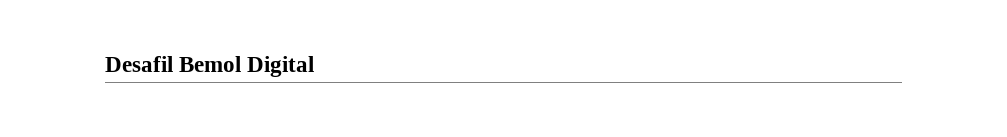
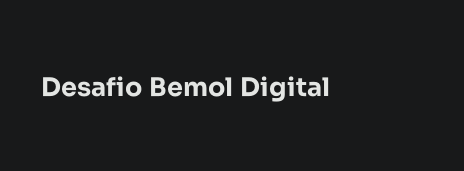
- Desafil Bemol Digital
+ Desafio Bemol Digital

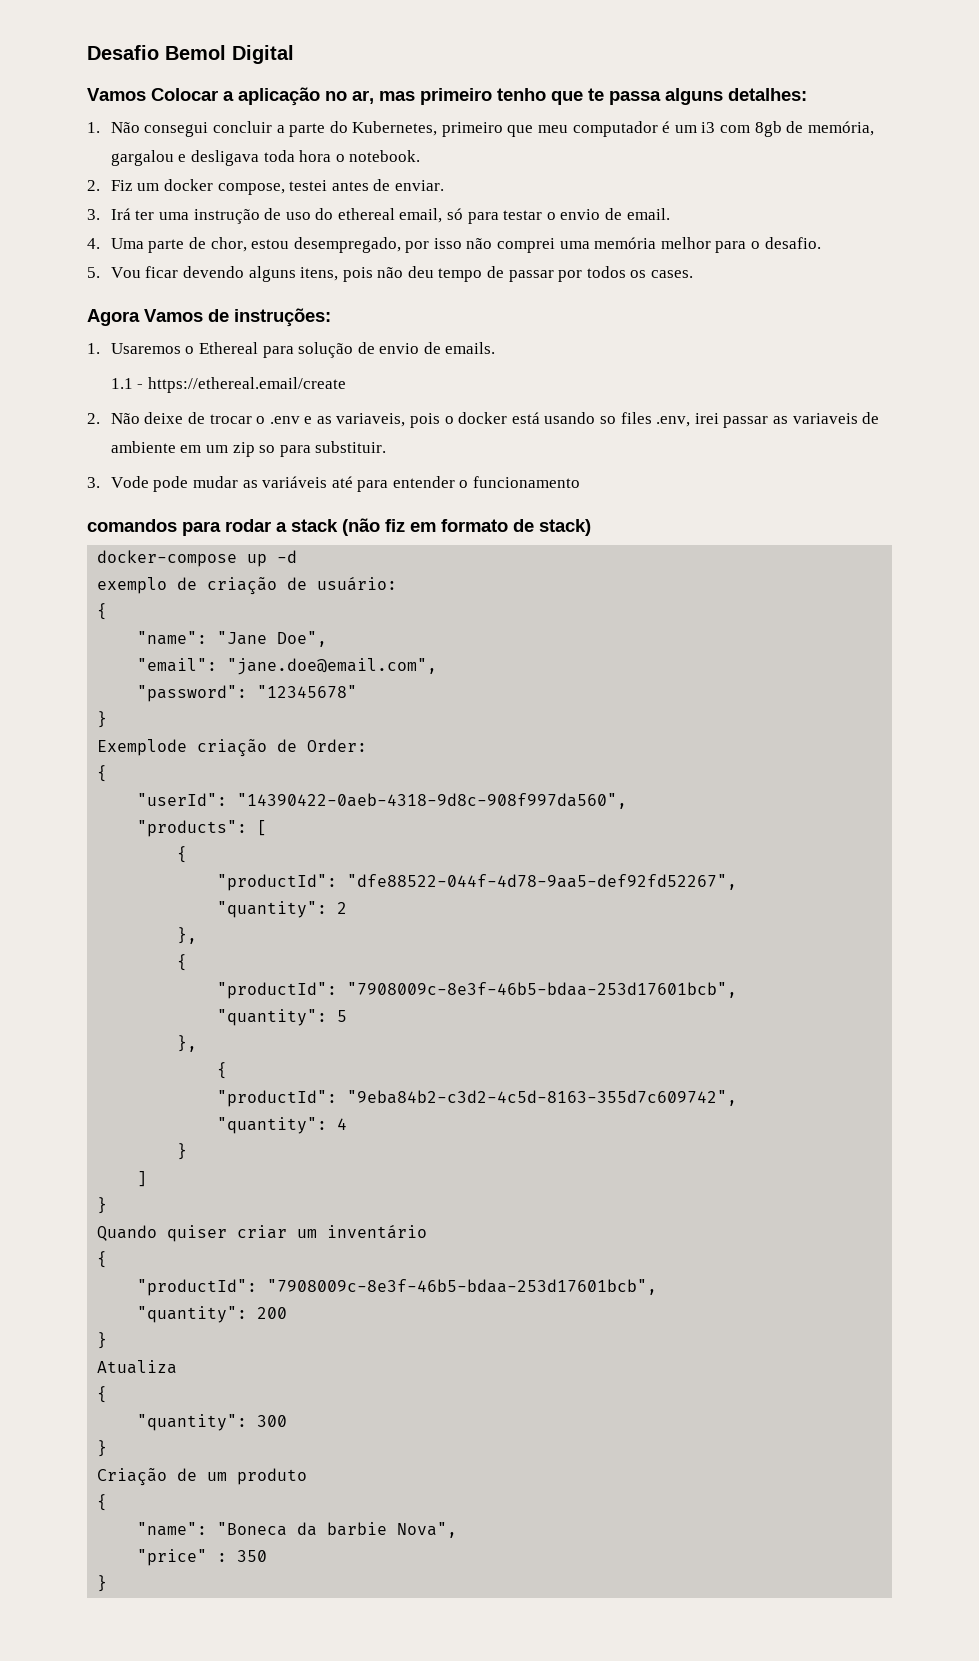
+ Vamos Colocar a aplicação no ar, mas primeiro tenho que te passa alguns detalhes:
+ 1. Não consegui concluir a parte do Kubernetes, primeiro que meu computador é um i3 com 8gb de memória, gargalou e desligava toda hora o notebook.
+ 2. Fiz um docker compose, testei antes de enviar.
+ 3. Irá ter uma instrução de uso do ethereal email, só para testar o envio de email.
+ 4. Uma parte de chor, estou desempregado, por isso não comprei uma memória melhor para o desafio.
+ 5. Vou ficar devendo alguns itens, pois não deu tempo de passar por todos os cases.
+ Agora Vamos de instruções:
+ 1. Usaremos o Ethereal para solução de envio de emails.
+ 1.1 - https://ethereal.email/create
+ 2. Não deixe de trocar o .env e as variaveis, pois o docker está usando so files .env, irei passar as variaveis de ambiente em um zip so para substituir.
+ 3. Vode pode mudar as variáveis até para entender o funcionamento
+ comandos para rodar a stack (não fiz em formato de stack)
+ docker-compose up -d
+ exemplo de criação de usuário:
+ {
+ "name": "Jane Doe",
+ "email": "jane.doe@email.com",
+ "password": "12345678"
+ }
+ Exemplode criação de Order:
+ {
+ "userId": "14390422-0aeb-4318-9d8c-908f997da560",
+ "products": [
+ {
+ "productId": "dfe88522-044f-4d78-9aa5-def92fd52267",
+ "quantity": 2
+ },
+ {
+ "productId": "7908009c-8e3f-46b5-bdaa-253d17601bcb",
+ "quantity": 5
+ },
+ {
+ "productId": "9eba84b2-c3d2-4c5d-8163-355d7c609742",
+ "quantity": 4
+ }
+ ]
+ }
+ Quando quiser criar um inventário
+ {
+ "productId": "7908009c-8e3f-46b5-bdaa-253d17601bcb",
+ "quantity": 200
+ }
+ Atualiza
+ {
+ "quantity": 300
+ }
+ Criação de um produto
+ {
+ "name": "Boneca da barbie Nova",
+ "price" : 350
+ }

